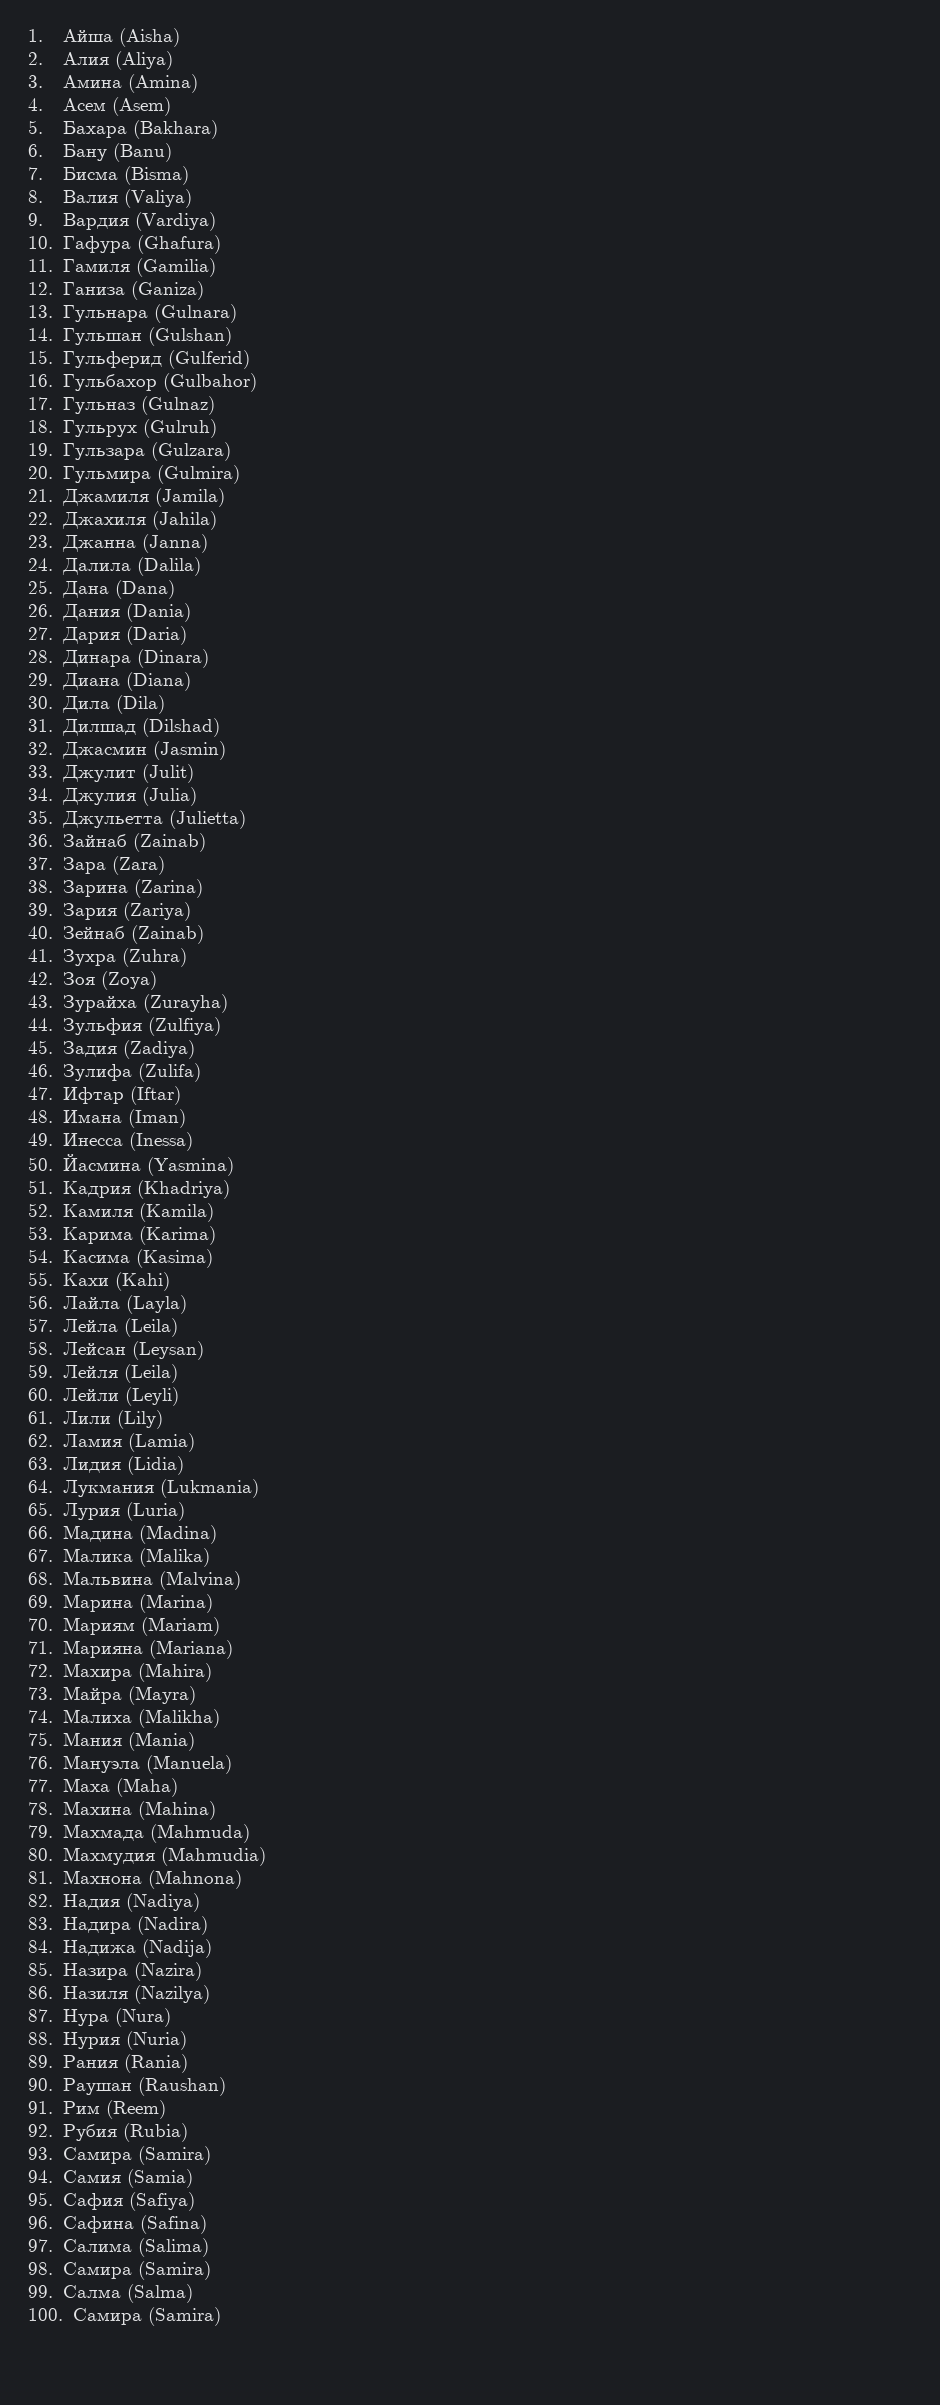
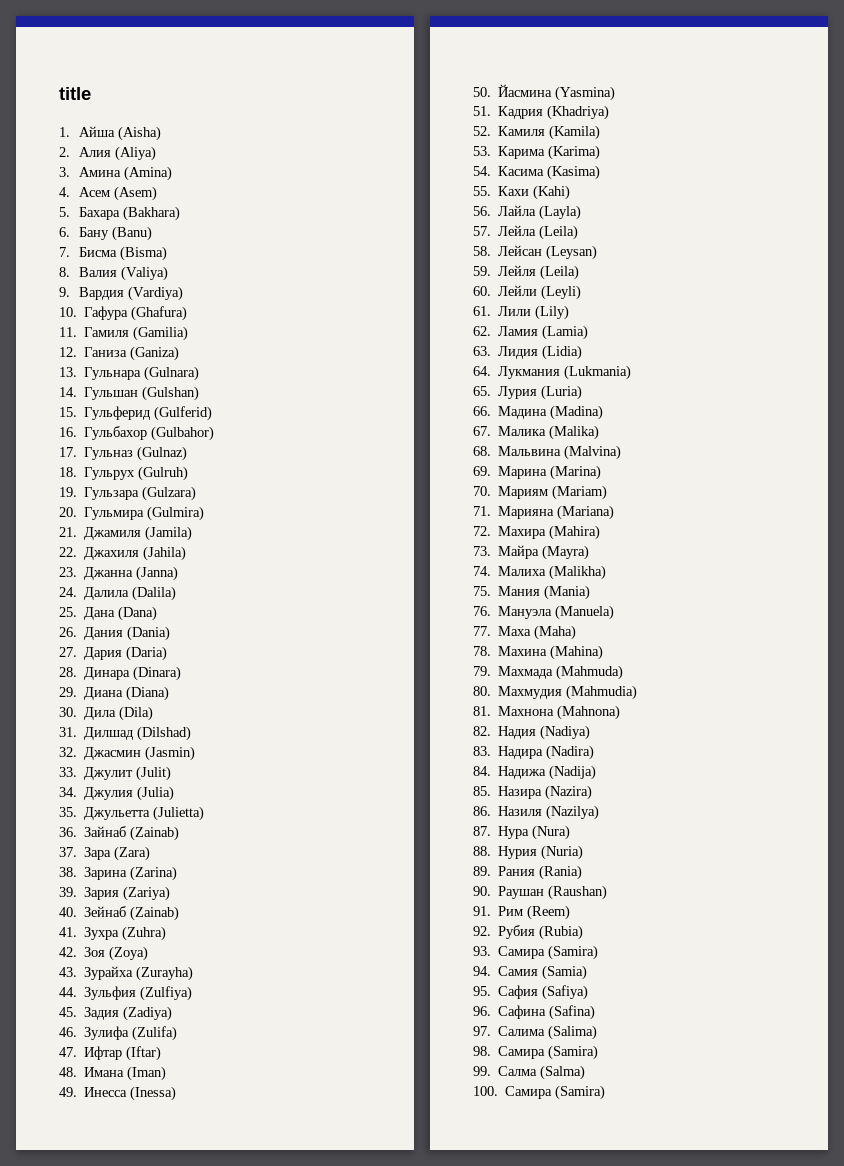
+ title

